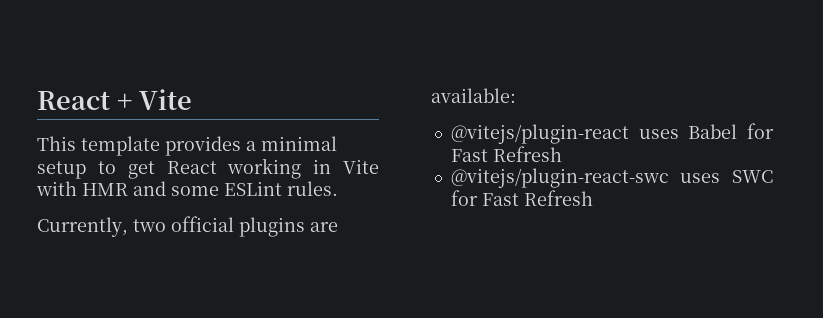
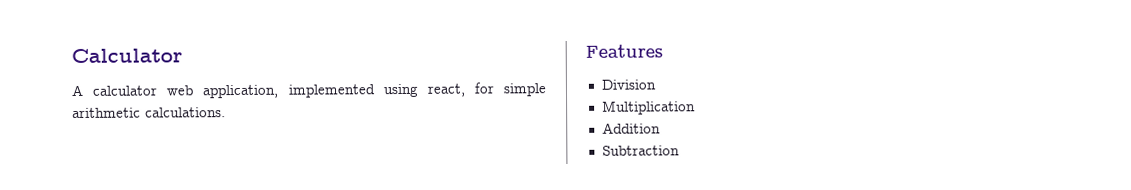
- React + Vite
- This template provides a minimal setup to get React working in Vite with HMR and some ESLint rules.
- Currently, two official plugins are available:
- @vitejs/plugin-react uses Babel for Fast Refresh
- @vitejs/plugin-react-swc uses SWC for Fast Refresh
+ Calculator
+ A calculator web application, implemented using react, for simple arithmetic calculations.
+ Features
+ Division
+ Multiplication
+ Addition
+ Subtraction

